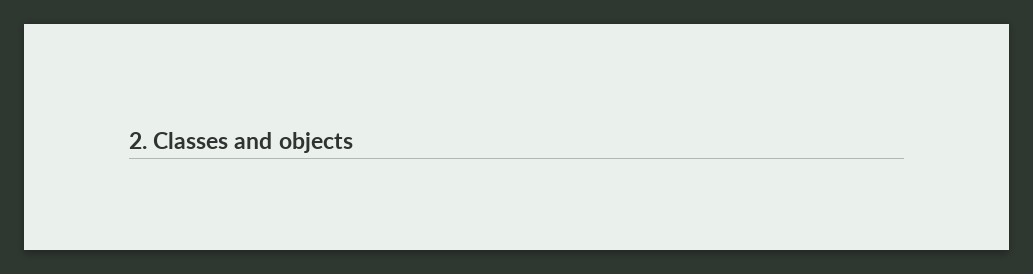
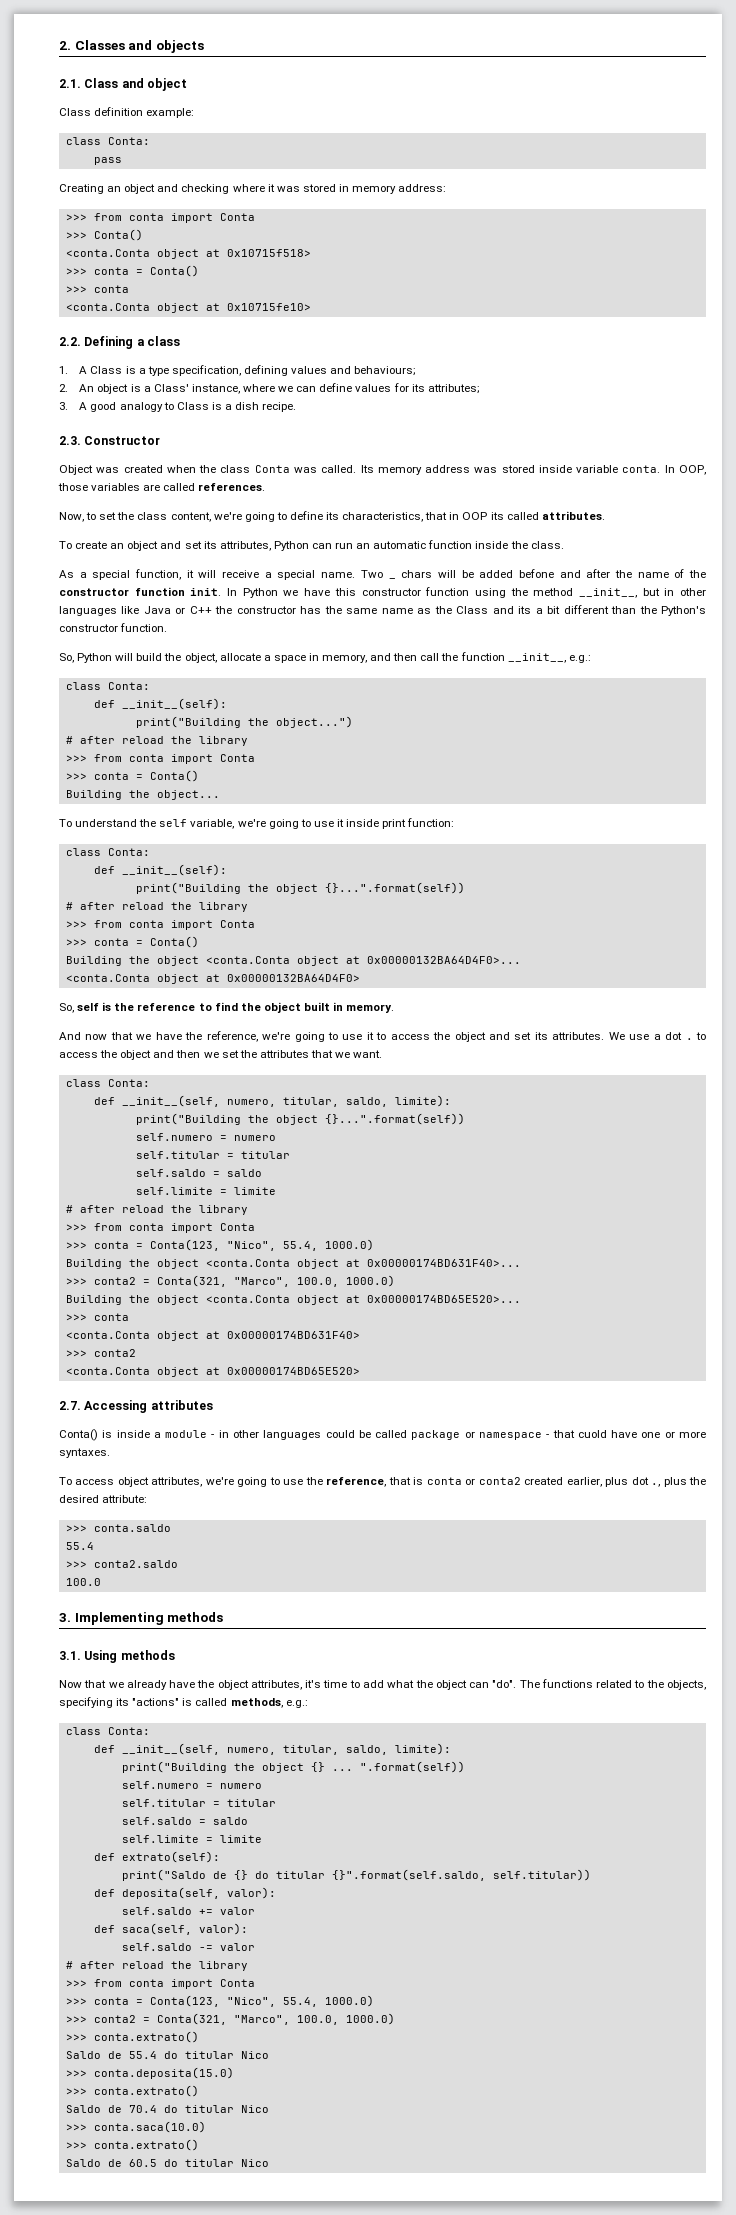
+ 2.1. Class and object
+ Class definition example:
+ class Conta:
+ pass
+ Creating an object and checking where it was stored in memory address:
+ >>> from conta import Conta
+ >>> Conta()
+ <conta.Conta object at 0x10715f518>
+ >>> conta = Conta()
+ >>> conta
+ <conta.Conta object at 0x10715fe10>
+ 2.2. Defining a class
+ 1. A Class is a type specification, defining values and behaviours;
+ 2. An object is a Class' instance, where we can define values for its attributes;
+ 3. A good analogy to Class is a dish recipe.
+ 2.3. Constructor
+ Object was created when the class Conta was called. Its memory address was stored inside variable conta. In OOP, those variables are called references.
+ Now, to set the class content, we're going to define its characteristics, that in OOP its called attributes.
+ To create an object and set its attributes, Python can run an automatic function inside the class.
+ As a special function, it will receive a special name. Two _ chars will be added befone and after the name of the constructor function init. In Python we have this constructor function using the method __init__, but in other languages like Java or C++ the constructor has the same name as the Class and its a bit different than the Python's constructor function.
+ So, Python will build the object, allocate a space in memory, and then call the function __init__, e.g.:
+ class Conta:
+ def __init__(self):
+ print("Building the object...")
+ # after reload the library
+ >>> from conta import Conta
+ >>> conta = Conta()
+ Building the object...
+ To understand the self variable, we're going to use it inside print function:
+ class Conta:
+ def __init__(self):
+ print("Building the object {}...".format(self))
+ # after reload the library
+ >>> from conta import Conta
+ >>> conta = Conta()
+ Building the object <conta.Conta object at 0x00000132BA64D4F0>...
+ <conta.Conta object at 0x00000132BA64D4F0>
+ So, self is the reference to find the object built in memory.
+ And now that we have the reference, we're going to use it to access the object and set its attributes. We use a dot . to access the object and then we set the attributes that we want.
+ class Conta:
+ def __init__(self, numero, titular, saldo, limite):
+ print("Building the object {}...".format(self))
+ self.numero = numero
+ self.titular = titular
+ self.saldo = saldo
+ self.limite = limite
+ # after reload the library
+ >>> from conta import Conta
+ >>> conta = Conta(123, "Nico", 55.4, 1000.0)
+ Building the object <conta.Conta object at 0x00000174BD631F40>...
+ >>> conta2 = Conta(321, "Marco", 100.0, 1000.0)
+ Building the object <conta.Conta object at 0x00000174BD65E520>...
+ >>> conta
+ <conta.Conta object at 0x00000174BD631F40>
+ >>> conta2
+ <conta.Conta object at 0x00000174BD65E520>
+ 2.7. Accessing attributes
+ Conta() is inside a module - in other languages could be called package or namespace - that cuold have one or more syntaxes.
+ To access object attributes, we're going to use the reference, that is conta or conta2 created earlier, plus dot ., plus the desired attribute:
+ >>> conta.saldo
+ 55.4
+ >>> conta2.saldo
+ 100.0
+ 3. Implementing methods
+ 3.1. Using methods
+ Now that we already have the object attributes, it's time to add what the object can "do". The functions related to the objects, specifying its "actions" is called methods, e.g.:
+ class Conta:
+ def __init__(self, numero, titular, saldo, limite):
+ print("Building the object {} ... ".format(self))
+ self.numero = numero
+ self.titular = titular
+ self.saldo = saldo
+ self.limite = limite
+ def extrato(self):
+ print("Saldo de {} do titular {}".format(self.saldo, self.titular))
+ def deposita(self, valor):
+ self.saldo += valor
+ def saca(self, valor):
+ self.saldo -= valor
+ # after reload the library
+ >>> from conta import Conta
+ >>> conta = Conta(123, "Nico", 55.4, 1000.0)
+ >>> conta2 = Conta(321, "Marco", 100.0, 1000.0)
+ >>> conta.extrato()
+ Saldo de 55.4 do titular Nico
+ >>> conta.deposita(15.0)
+ >>> conta.extrato()
+ Saldo de 70.4 do titular Nico
+ >>> conta.saca(10.0)
+ >>> conta.extrato()
+ Saldo de 60.5 do titular Nico

